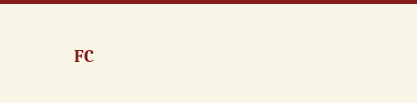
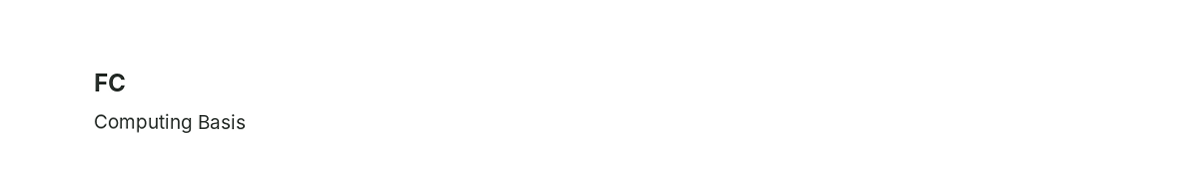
+ Computing Basis

